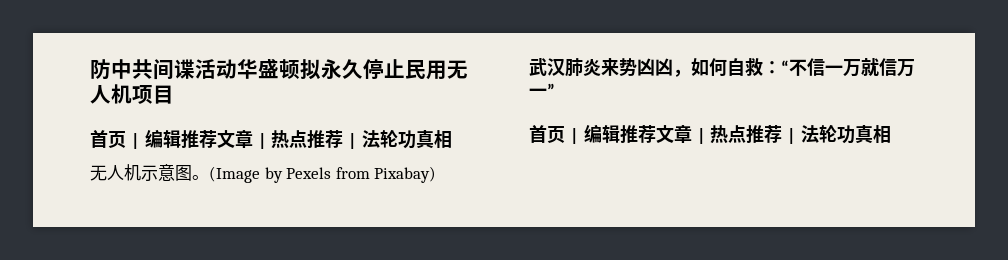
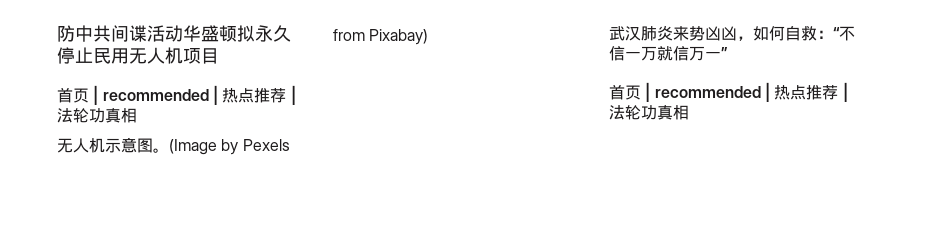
  防中共间谍活动华盛顿拟永久停止民用无人机项目
- 首页 | 编辑推荐文章 | 热点推荐 | 法轮功真相
+ 首页 | recommended | 热点推荐 | 法轮功真相
  武汉肺炎来势凶凶，如何自救：“不信一万就信万一”
- 首页 | 编辑推荐文章 | 热点推荐 | 法轮功真相
+ 首页 | recommended | 热点推荐 | 法轮功真相

